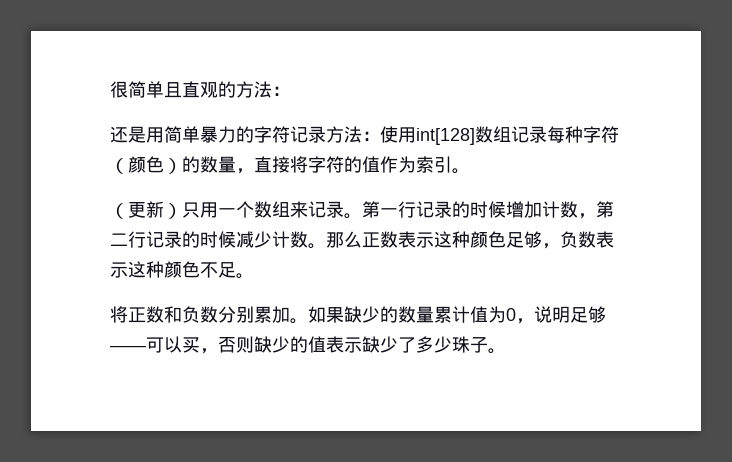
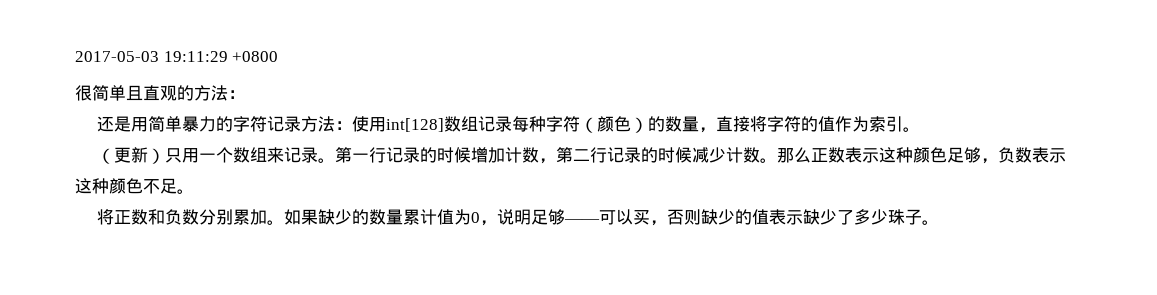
+ 2017-05-03 19:11:29 +0800

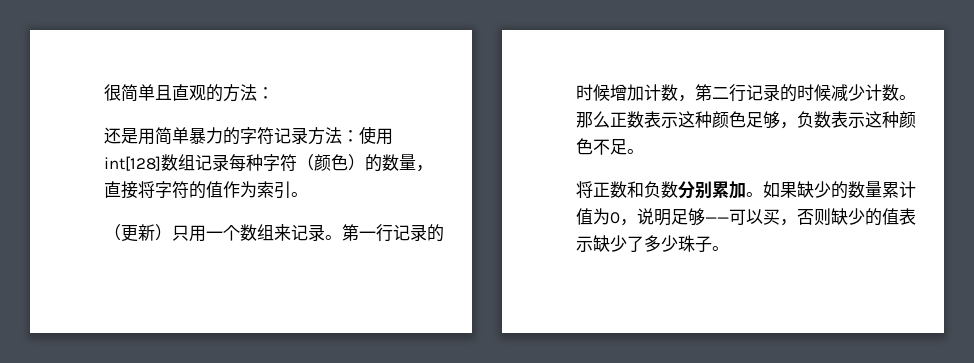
- 2017-05-03 19:11:29 +0800

